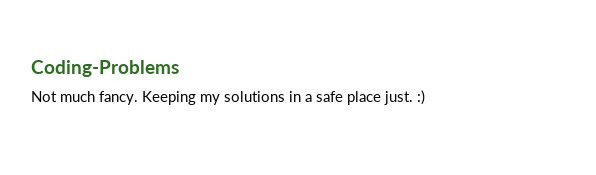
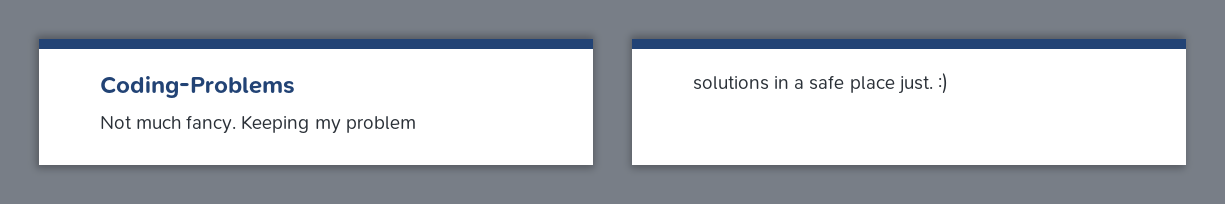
- Keeping my solutions in a safe place just. :)
+ Keeping my problem solutions in a safe place just. :)

